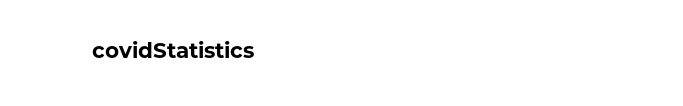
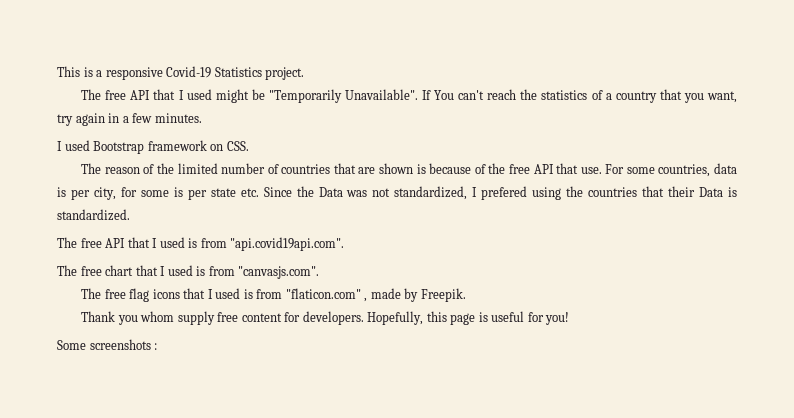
- covidStatistics
+ This is a responsive Covid-19 Statistics project.
+ The free API that I used might be "Temporarily Unavailable". If You can't reach the statistics of a country that you want, try again in a few minutes.
+ I used Bootstrap framework on CSS.
+ The reason of the limited number of countries that are shown is because of the free API that use. For some countries, data is per city, for some is per state etc. Since the Data was not standardized, I prefered using the countries that their Data is standardized.
+ The free API that I used is from "api.covid19api.com".
+ The free chart that I used is from "canvasjs.com".
+ The free flag icons that I used is from "flaticon.com" , made by Freepik.
+ Thank you whom supply free content for developers. Hopefully, this page is useful for you!
+ Some screenshots :

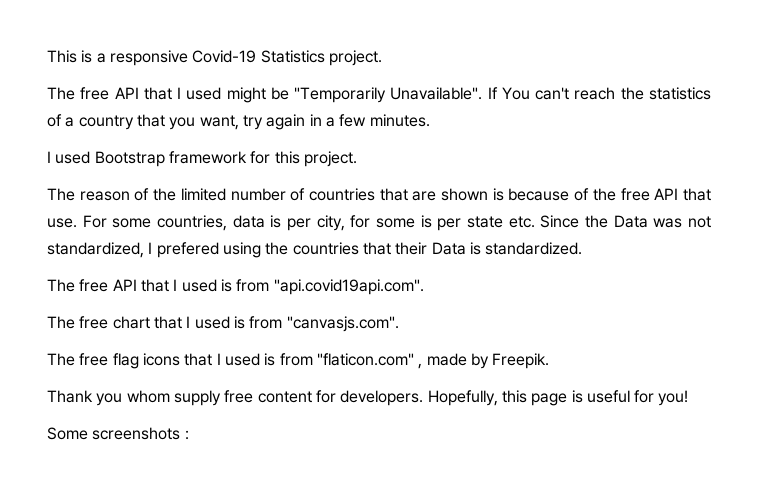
- I used Bootstrap framework on CSS.
+ I used Bootstrap framework for this project.

